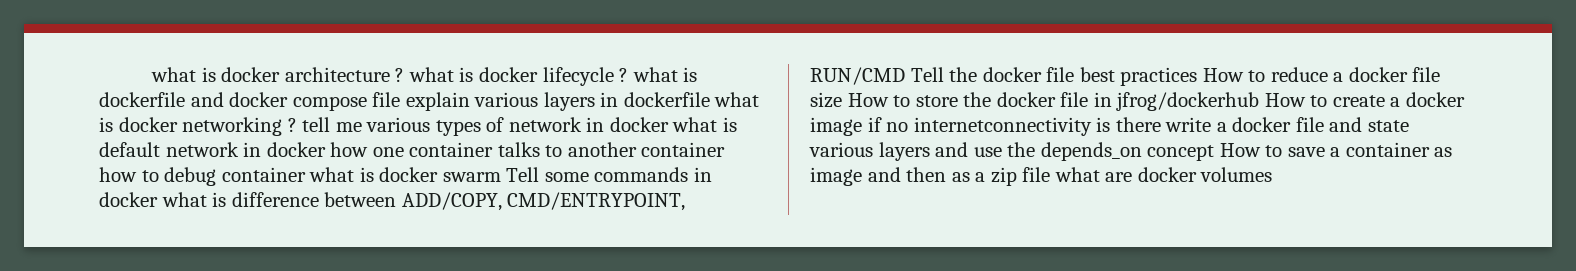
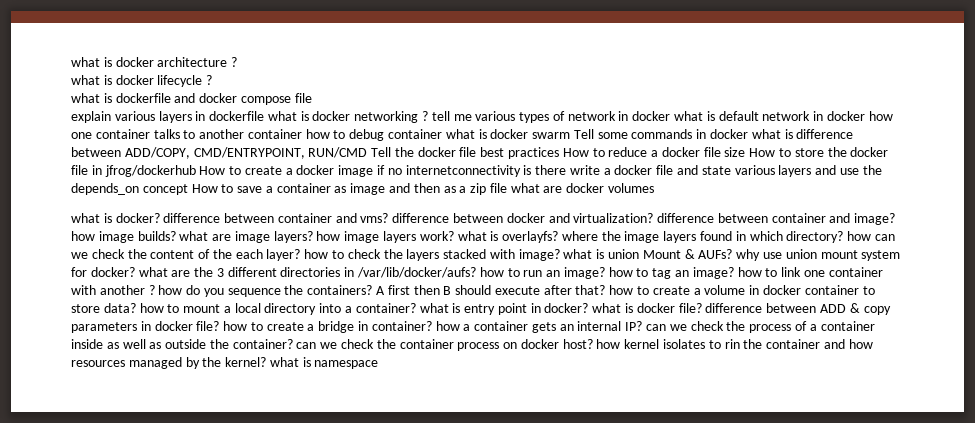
- what is docker architecture ? what is docker lifecycle ? what is dockerfile and docker compose file explain various layers in dockerfile what is docker networking ? tell me various types of network in docker what is default network in docker how one container talks to another container how to debug container what is docker swarm Tell some commands in docker what is difference between ADD/COPY, CMD/ENTRYPOINT, RUN/CMD Tell the docker file best practices How to reduce a docker file size How to store the docker file in jfrog/dockerhub How to create a docker image if no internetconnectivity is there write a docker file and state various layers and use the depends_on concept How to save a container as image and then as a zip file what are docker volumes
+ what is docker architecture ?
+ what is docker lifecycle ?
+ what is dockerfile and docker compose file
+ explain various layers in dockerfile what is docker networking ? tell me various types of network in docker what is default network in docker how one container talks to another container how to debug container what is docker swarm Tell some commands in docker what is difference between ADD/COPY, CMD/ENTRYPOINT, RUN/CMD Tell the docker file best practices How to reduce a docker file size How to store the docker file in jfrog/dockerhub How to create a docker image if no internetconnectivity is there write a docker file and state various layers and use the depends_on concept How to save a container as image and then as a zip file what are docker volumes
+ what is docker? difference between container and vms? difference between docker and virtualization? difference between container and image? how image builds? what are image layers? how image layers work? what is overlayfs? where the image layers found in which directory? how can we check the content of the each layer? how to check the layers stacked with image? what is union Mount & AUFs? why use union mount system for docker? what are the 3 different directories in /var/lib/docker/aufs? how to run an image? how to tag an image? how to link one container with another ? how do you sequence the containers? A first then B should execute after that? how to create a volume in docker container to store data? how to mount a local directory into a container? what is entry point in docker? what is docker file? difference between ADD & copy parameters in docker file? how to create a bridge in container? how a container gets an internal IP? can we check the process of a container inside as well as outside the container? can we check the container process on docker host? how kernel isolates to rin the container and how resources managed by the kernel? what is namespace

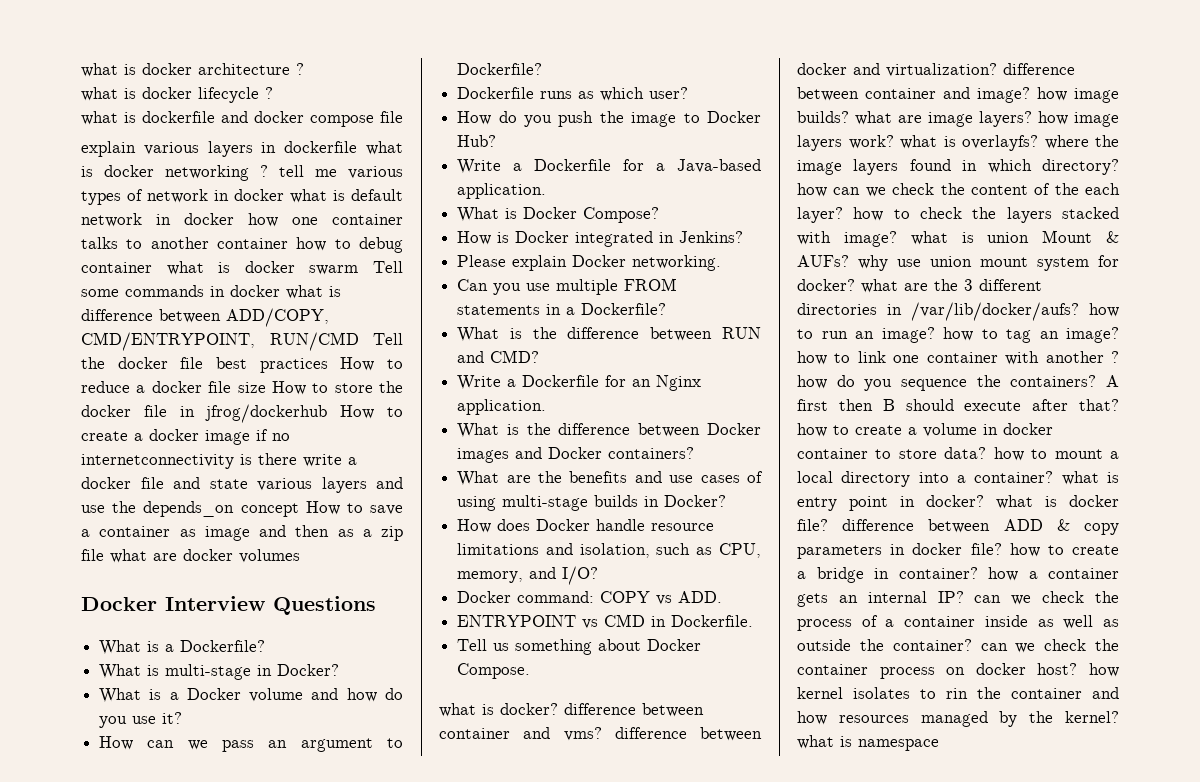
+ Docker Interview Questions
+ What is a Dockerfile?
+ What is multi-stage in Docker?
+ What is a Docker volume and how do you use it?
+ How can we pass an argument to Dockerfile?
+ Dockerfile runs as which user?
+ How do you push the image to Docker Hub?
+ Write a Dockerfile for a Java-based application.
+ What is Docker Compose?
+ How is Docker integrated in Jenkins?
+ Please explain Docker networking.
+ Can you use multiple FROM statements in a Dockerfile?
+ What is the difference between RUN and CMD?
+ Write a Dockerfile for an Nginx application.
+ What is the difference between Docker images and Docker containers?
+ What are the benefits and use cases of using multi-stage builds in Docker?
+ How does Docker handle resource limitations and isolation, such as CPU, memory, and I/O?
+ Docker command: COPY vs ADD.
+ ENTRYPOINT vs CMD in Dockerfile.
+ Tell us something about Docker Compose.

